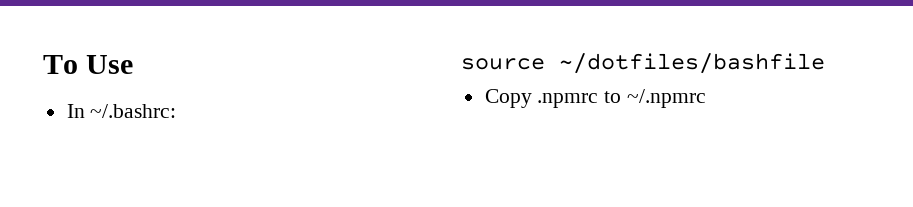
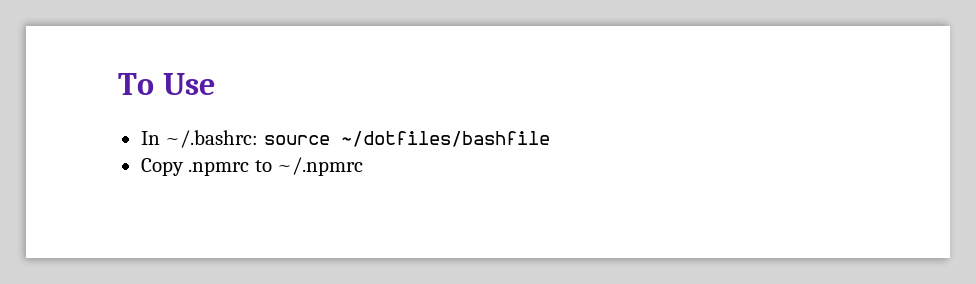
- In ~/.bashrc:
- source ~/dotfiles/bashfile
+ In ~/.bashrc: source ~/dotfiles/bashfile

